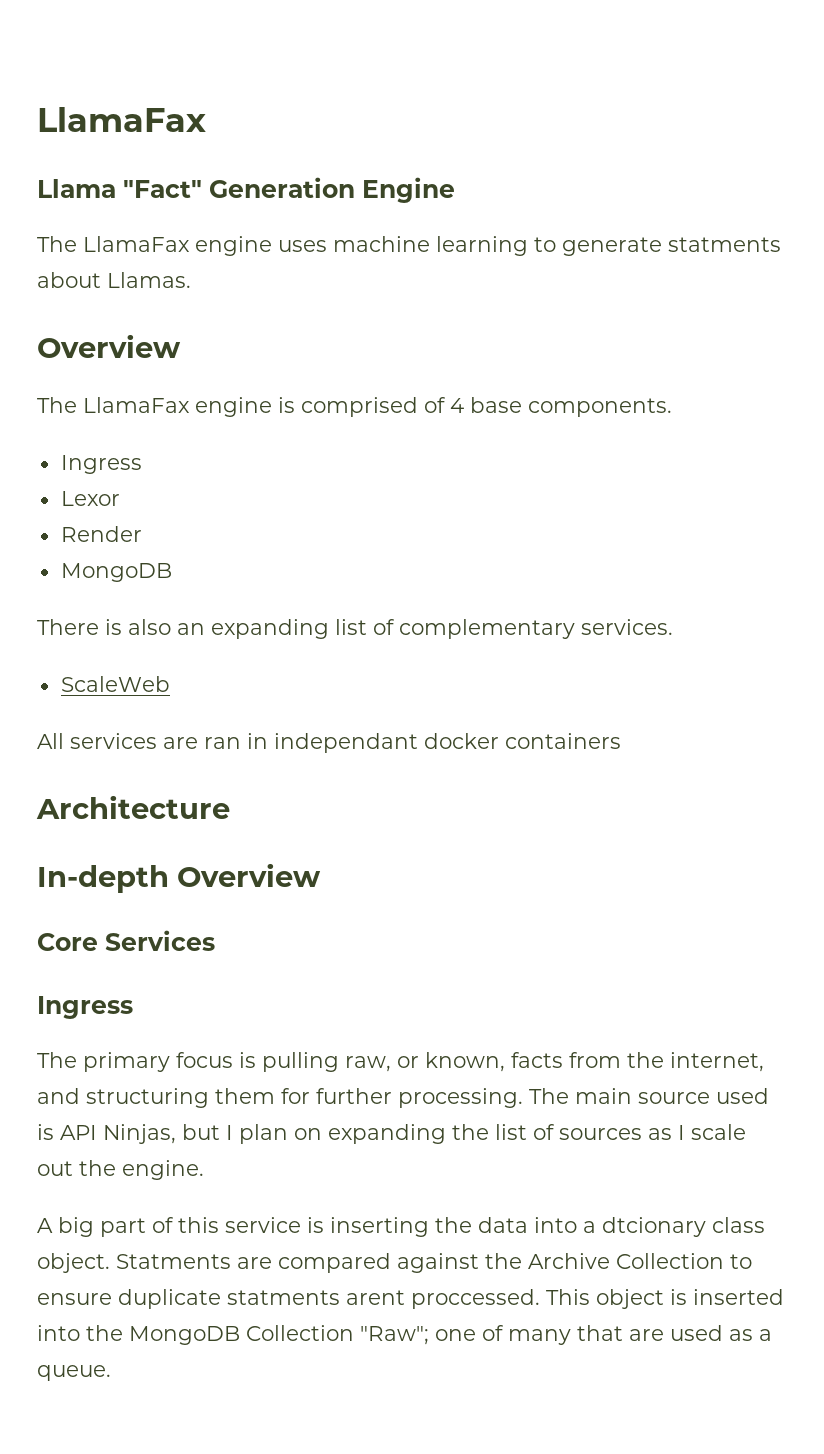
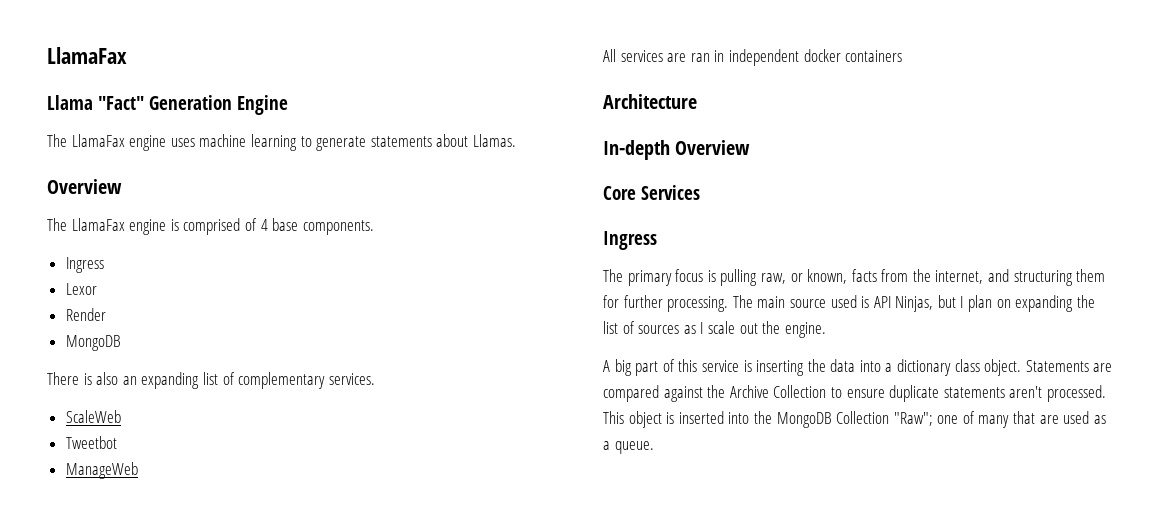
- The LlamaFax engine uses machine learning to generate statments about Llamas.
+ The LlamaFax engine uses machine learning to generate statements about Llamas.
+ Tweetbot
+ ManageWeb
- All services are ran in independant docker containers
+ All services are ran in independent docker containers
- A big part of this service is inserting the data into a dtcionary class object.
+ A big part of this service is inserting the data into a dictionary class object.
- Statments are compared against the Archive Collection to ensure duplicate statments arent proccessed.
+ Statements are compared against the Archive Collection to ensure duplicate statements aren't processed.

